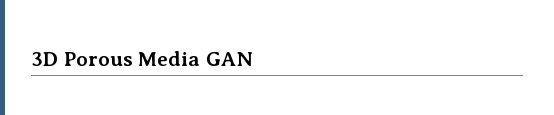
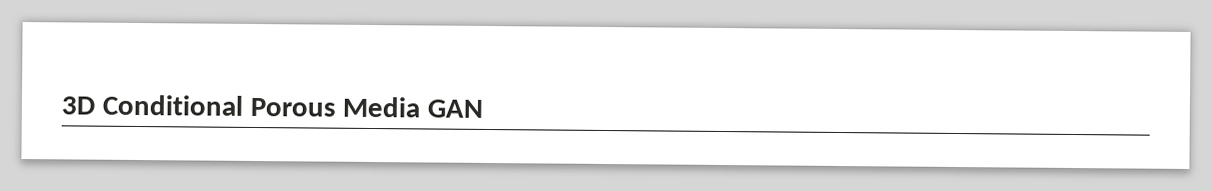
- 3D Porous Media GAN
+ 3D Conditional Porous Media GAN

